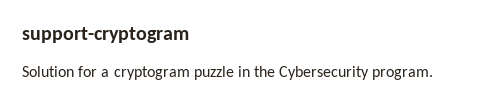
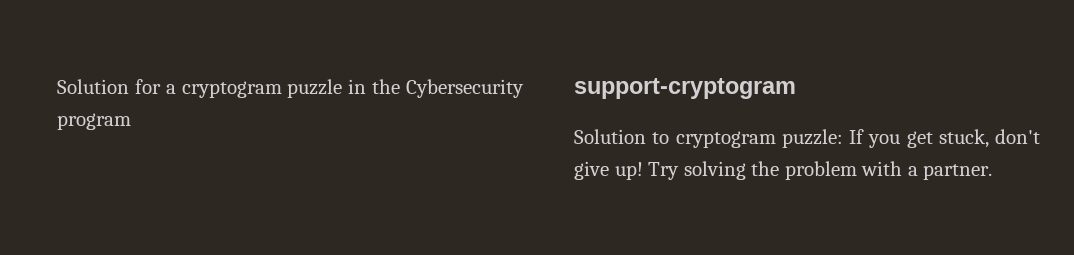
- support-cryptogram
- Solution for a cryptogram puzzle in the Cybersecurity program.
+ Solution for a cryptogram puzzle in the Cybersecurity program
+ support-cryptogram
+ Solution to cryptogram puzzle: If you get stuck, don't give up! Try solving the problem with a partner.

